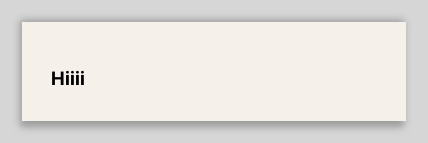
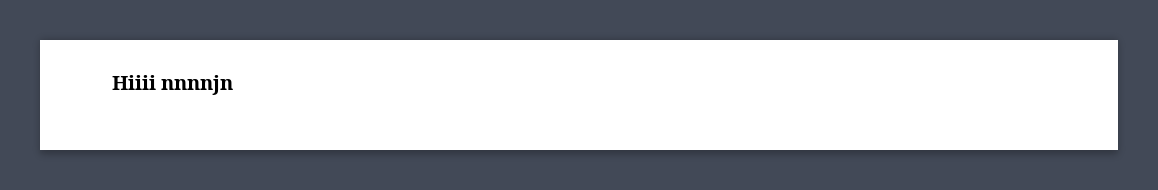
- Hiiii
+ Hiiii nnnnjn

